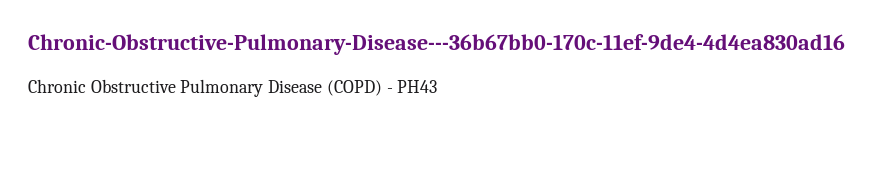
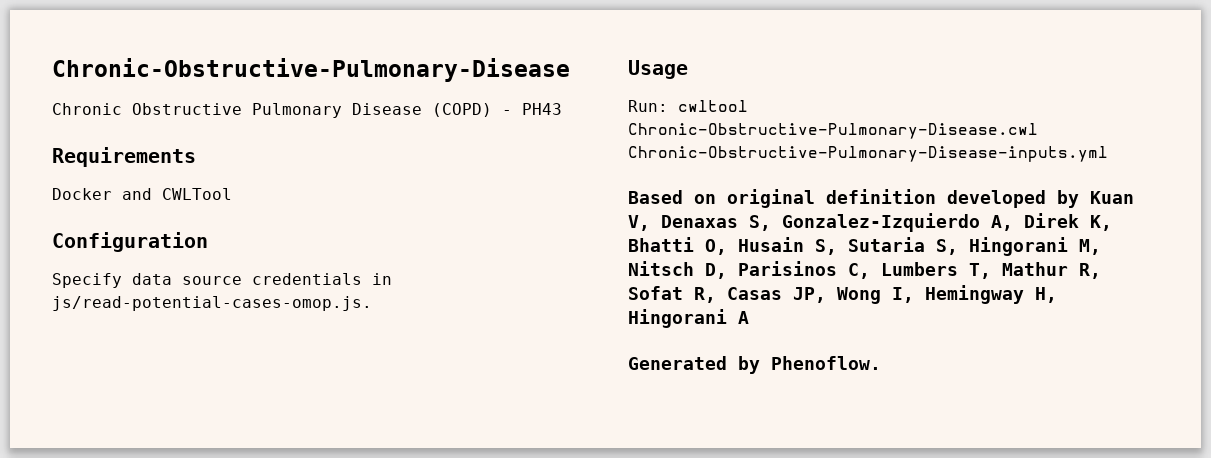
- Chronic-Obstructive-Pulmonary-Disease---36b67bb0-170c-11ef-9de4-4d4ea830ad16
+ Chronic-Obstructive-Pulmonary-Disease
+ Requirements
+ Docker and CWLTool
+ Configuration
+ Specify data source credentials in js/read-potential-cases-omop.js.
+ Usage
+ Run: cwltool Chronic-Obstructive-Pulmonary-Disease.cwl Chronic-Obstructive-Pulmonary-Disease-inputs.yml
+ Based on original definition developed by Kuan V, Denaxas S, Gonzalez-Izquierdo A, Direk K, Bhatti O, Husain S, Sutaria S, Hingorani M, Nitsch D, Parisinos C, Lumbers T, Mathur R, Sofat R, Casas JP, Wong I, Hemingway H, Hingorani A
+ Generated by Phenoflow.

